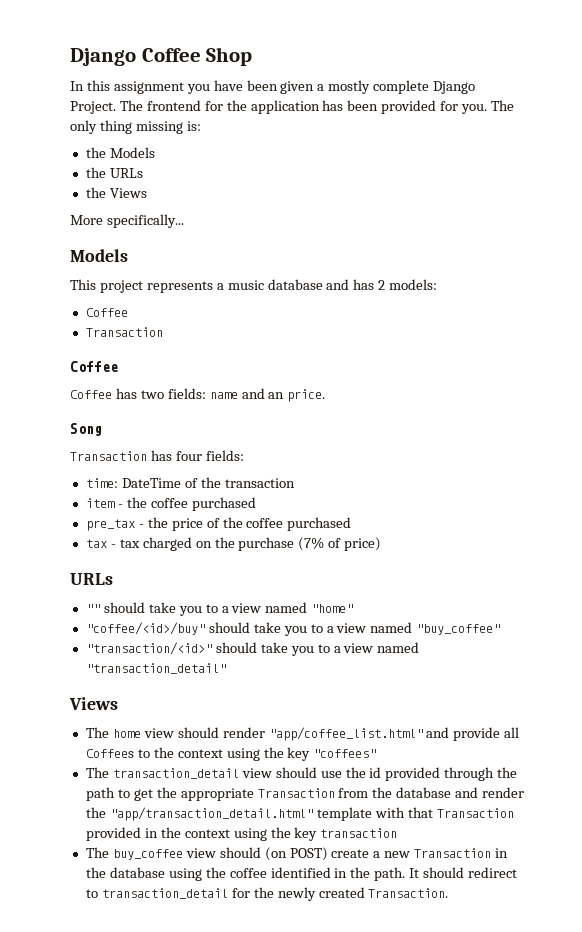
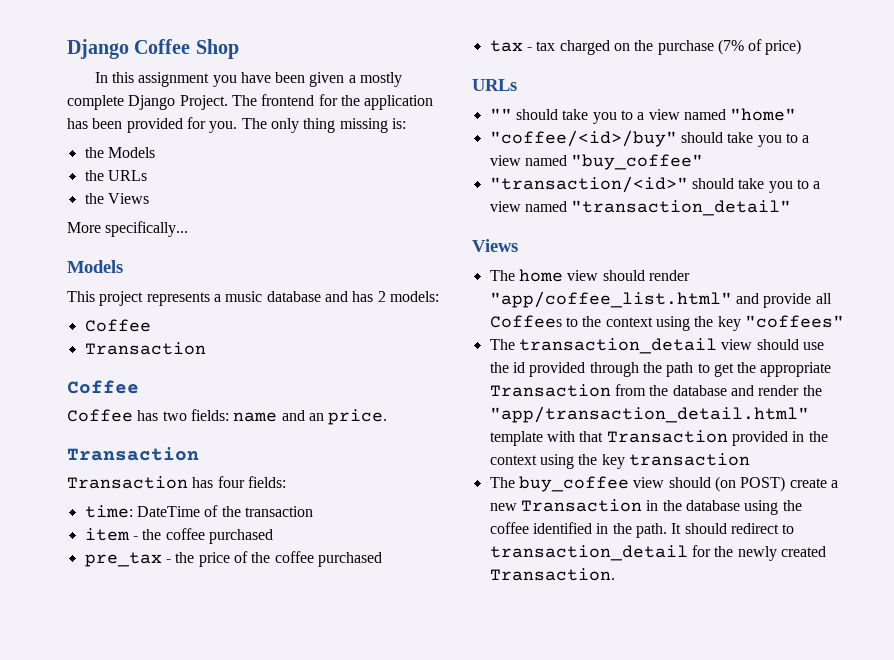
  Coffee has two fields: name and an price.
- Song
+ Transaction

